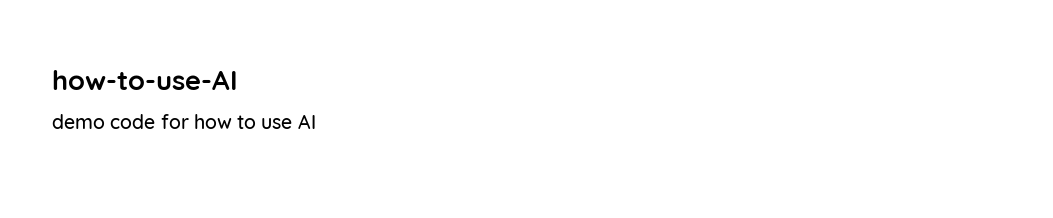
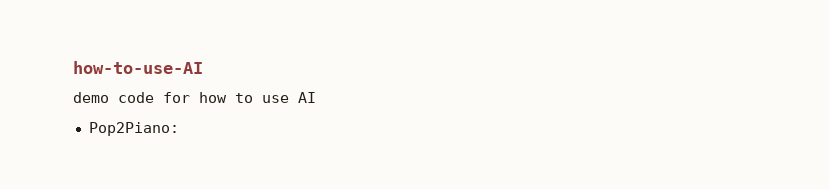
+ Pop2Piano:

